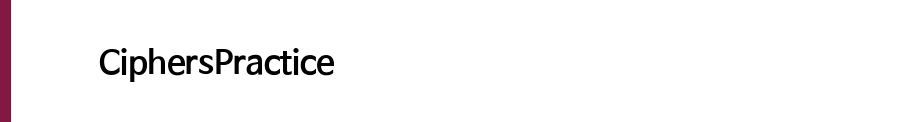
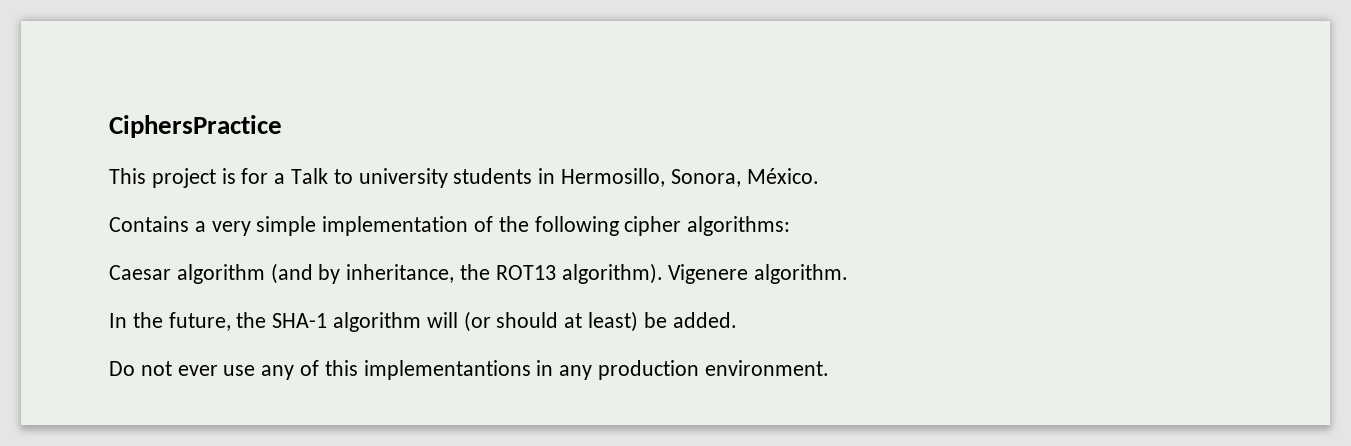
+ This project is for a Talk to university students in Hermosillo, Sonora, México.
+ Contains a very simple implementation of the following cipher algorithms:
+ Caesar algorithm (and by inheritance, the ROT13 algorithm). Vigenere algorithm.
+ In the future, the SHA-1 algorithm will (or should at least) be added.
+ Do not ever use any of this implementantions in any production environment.

